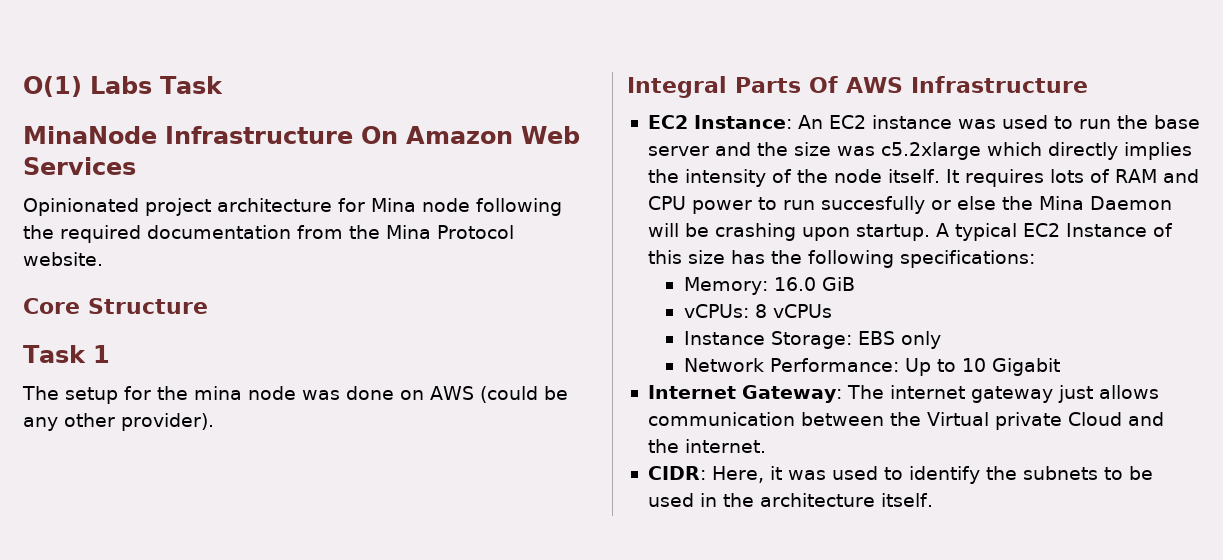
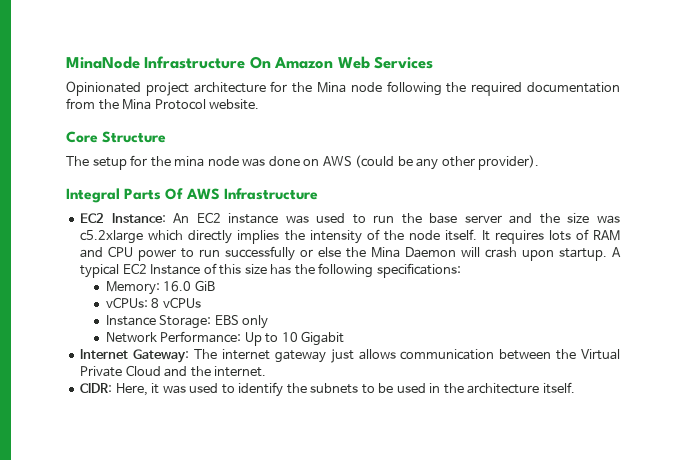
- O(1) Labs Task
- Opinionated project architecture for Mina node following the required documentation from the Mina Protocol website.
+ Opinionated project architecture for the Mina node following the required documentation from the Mina Protocol website.
- Task 1
- It requires lots of RAM and CPU power to run succesfully or else the Mina Daemon will be crashing upon startup.
+ It requires lots of RAM and CPU power to run successfully or else the Mina Daemon will crash upon startup.
- Internet Gateway: The internet gateway just allows communication between the Virtual private Cloud and the internet.
+ Internet Gateway: The internet gateway just allows communication between the Virtual Private Cloud and the internet.

